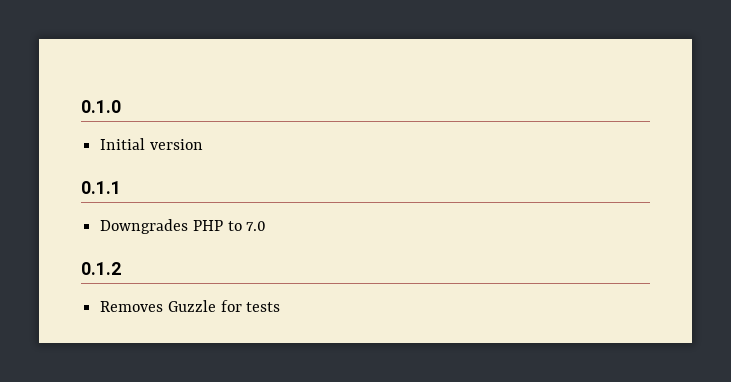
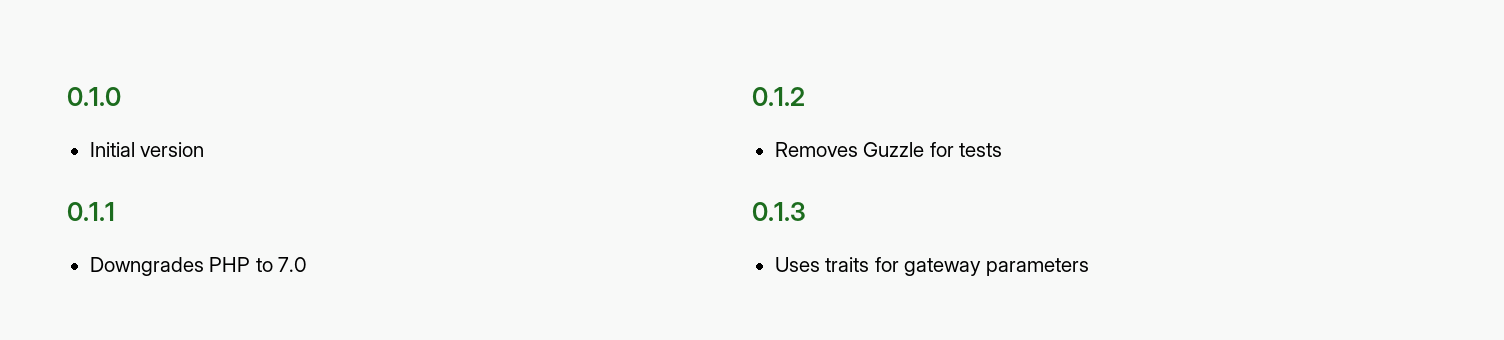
+ 0.1.3
+ Uses traits for gateway parameters

